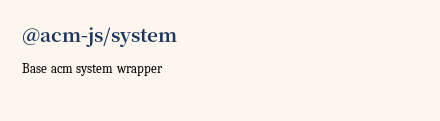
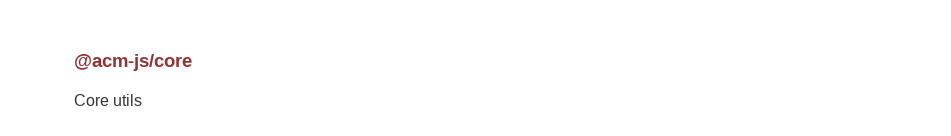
- @acm-js/system
- Base acm system wrapper
+ @acm-js/core
+ Core utils

